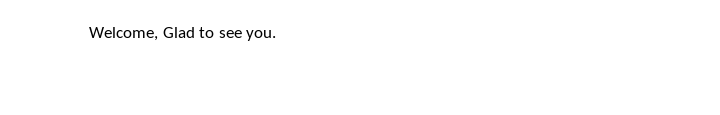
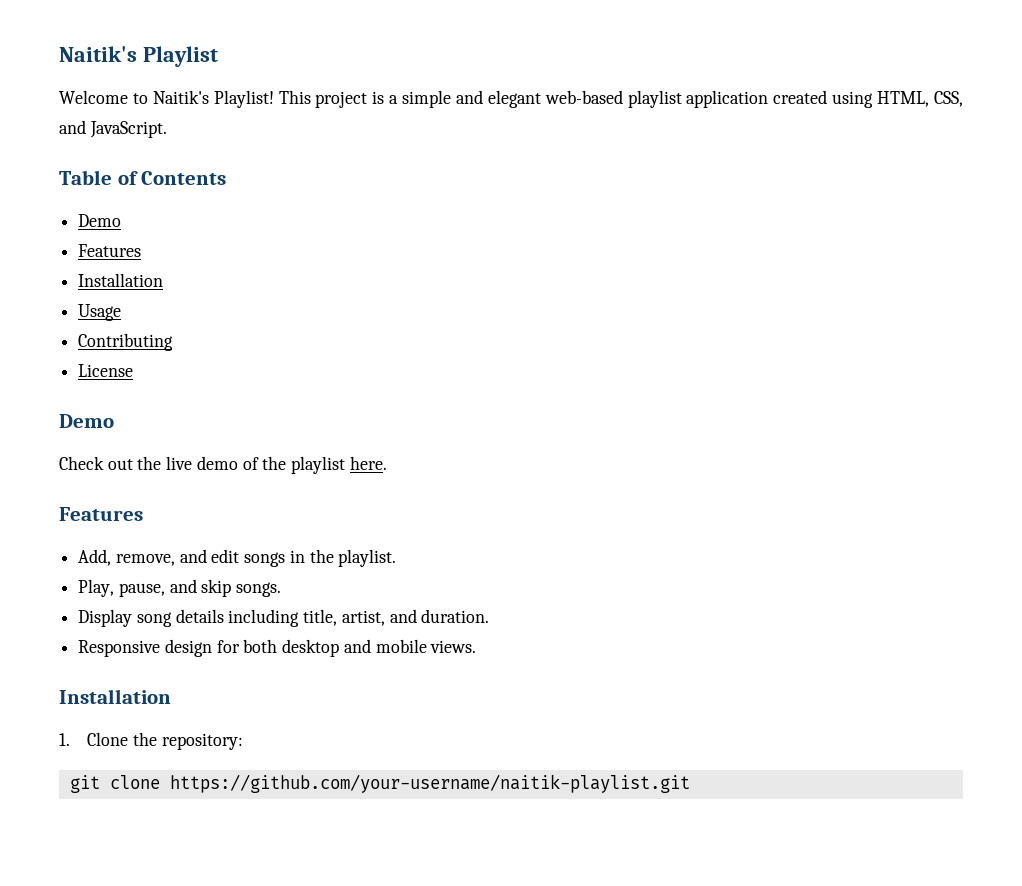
- Welcome, Glad to see you.
+ Naitik's Playlist
+ Welcome to Naitik's Playlist! This project is a simple and elegant web-based playlist application created using HTML, CSS, and JavaScript.
+ Table of Contents
+ Demo
+ Features
+ Installation
+ Usage
+ Contributing
+ License
+ Demo
+ Check out the live demo of the playlist here.
+ Features
+ Add, remove, and edit songs in the playlist.
+ Play, pause, and skip songs.
+ Display song details including title, artist, and duration.
+ Responsive design for both desktop and mobile views.
+ Installation
+ 1. Clone the repository:
+ git clone https://github.com/your-username/naitik-playlist.git

